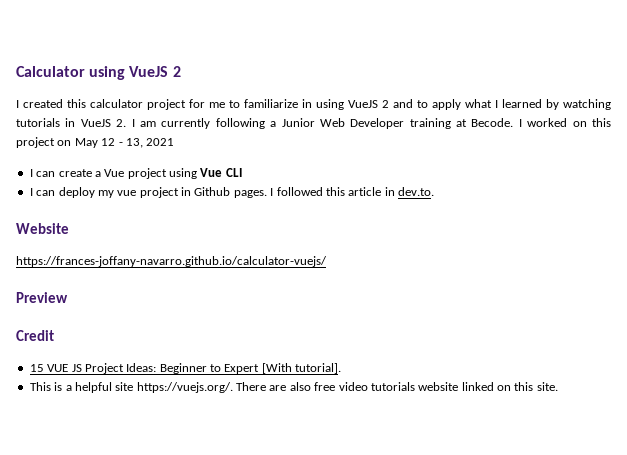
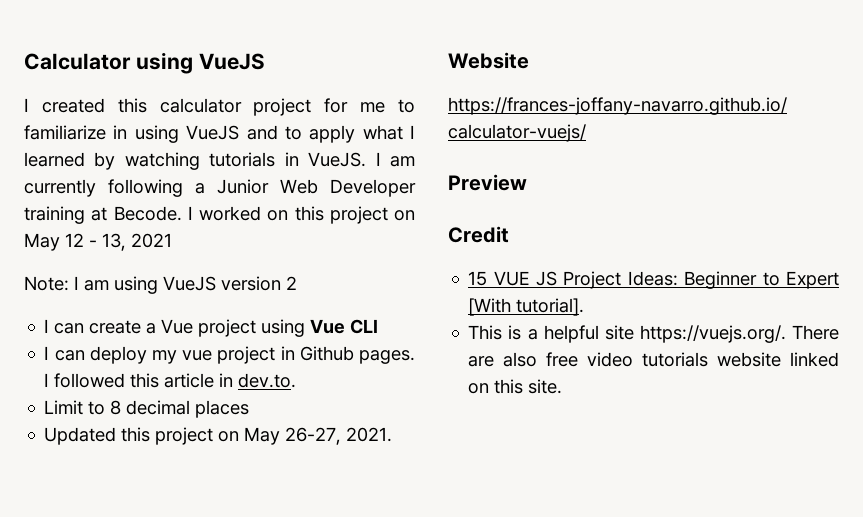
- Calculator using VueJS 2
+ Calculator using VueJS
- I created this calculator project for me to familiarize in using VueJS 2 and to apply what I learned by watching tutorials in VueJS 2. I am currently following a Junior Web Developer training at Becode.
+ I created this calculator project for me to familiarize in using VueJS and to apply what I learned by watching tutorials in VueJS. I am currently following a Junior Web Developer training at Becode.
+ Note: I am using VueJS version 2
+ Limit to 8 decimal places
+ Updated this project on May 26-27, 2021.

